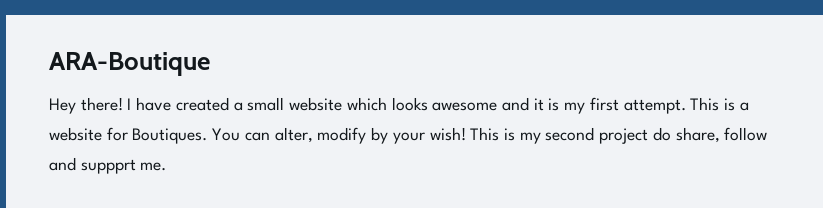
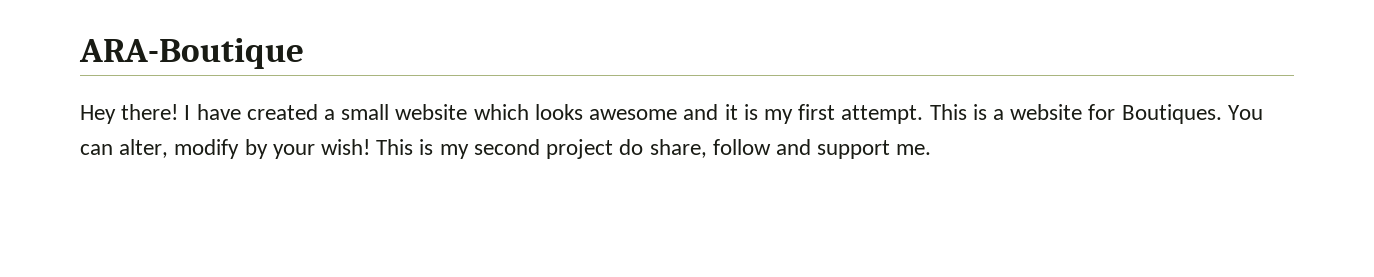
- This is my second project do share, follow and suppprt me.
+ This is my second project do share, follow and support me.

